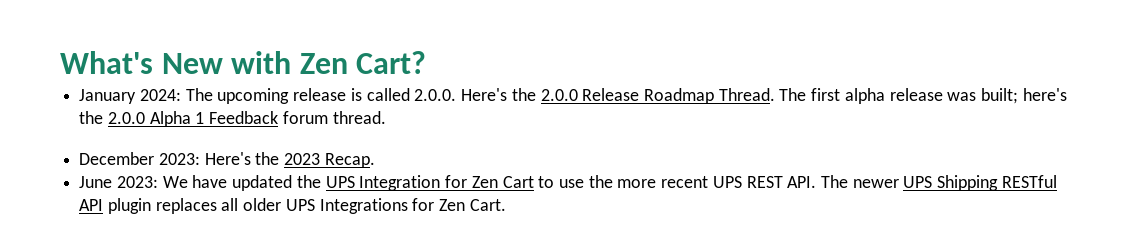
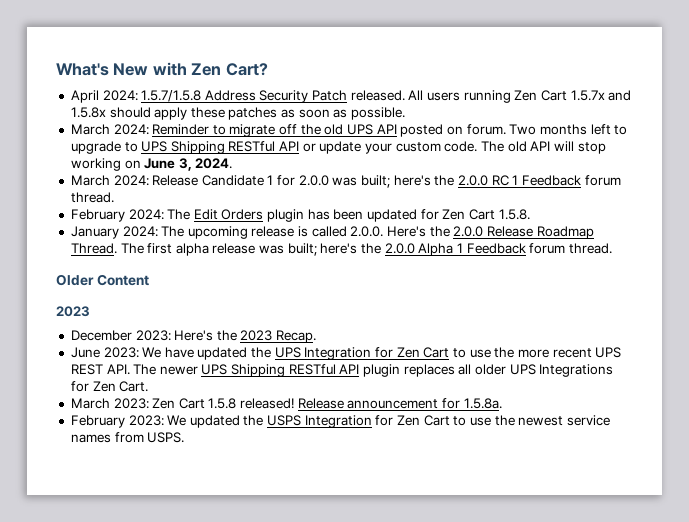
+ April 2024: 1.5.7/1.5.8 Address Security Patch released. All users running Zen Cart 1.5.7x and 1.5.8x should apply these patches as soon as possible.
+ March 2024: Reminder to migrate off the old UPS API posted on forum. Two months left to upgrade to UPS Shipping RESTful API or update your custom code. The old API will stop working on June 3, 2024.
+ March 2024: Release Candidate 1 for 2.0.0 was built; here's the 2.0.0 RC 1 Feedback forum thread.
+ February 2024: The Edit Orders plugin has been updated for Zen Cart 1.5.8.
+ Older Content
+ 2023
+ March 2023: Zen Cart 1.5.8 released! Release announcement for 1.5.8a.
+ February 2023: We updated the USPS Integration for Zen Cart to use the newest service names from USPS.

